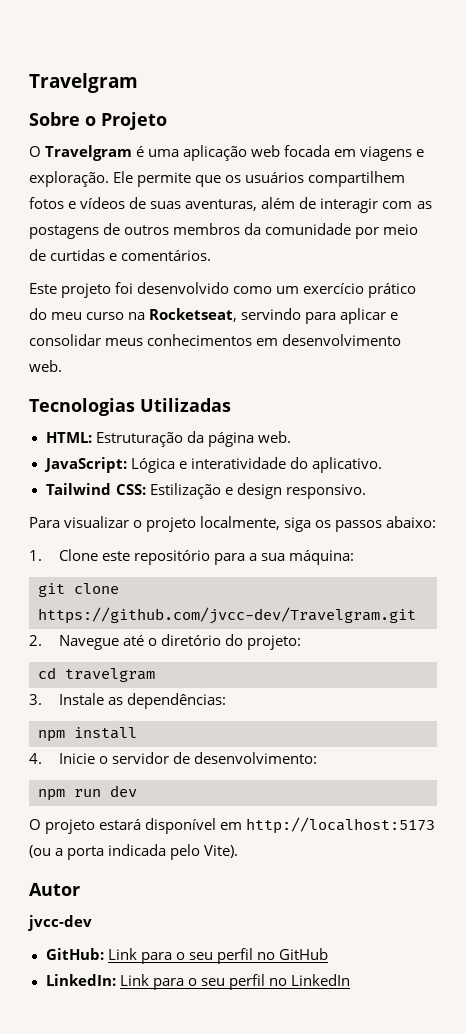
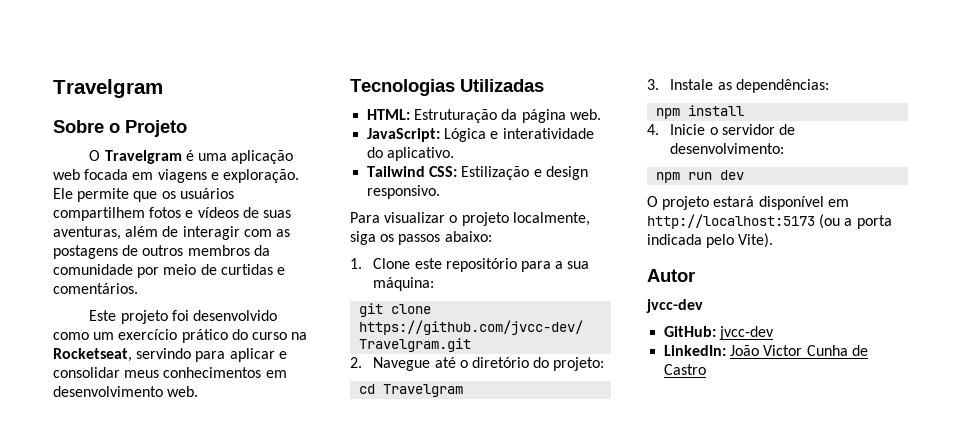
- Este projeto foi desenvolvido como um exercício prático do meu curso na Rocketseat, servindo para aplicar e consolidar meus conhecimentos em desenvolvimento web.
+ Este projeto foi desenvolvido como um exercício prático do curso na Rocketseat, servindo para aplicar e consolidar meus conhecimentos em desenvolvimento web.
- cd travelgram
+ cd Travelgram
- GitHub: Link para o seu perfil no GitHub
- LinkedIn: Link para o seu perfil no LinkedIn
+ GitHub: jvcc-dev
+ LinkedIn: João Victor Cunha de Castro

